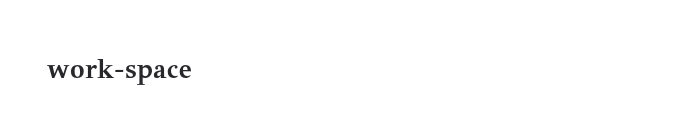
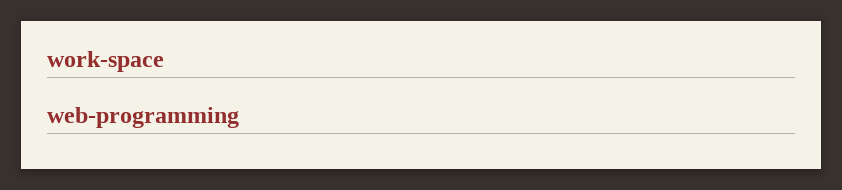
+ web-programming

